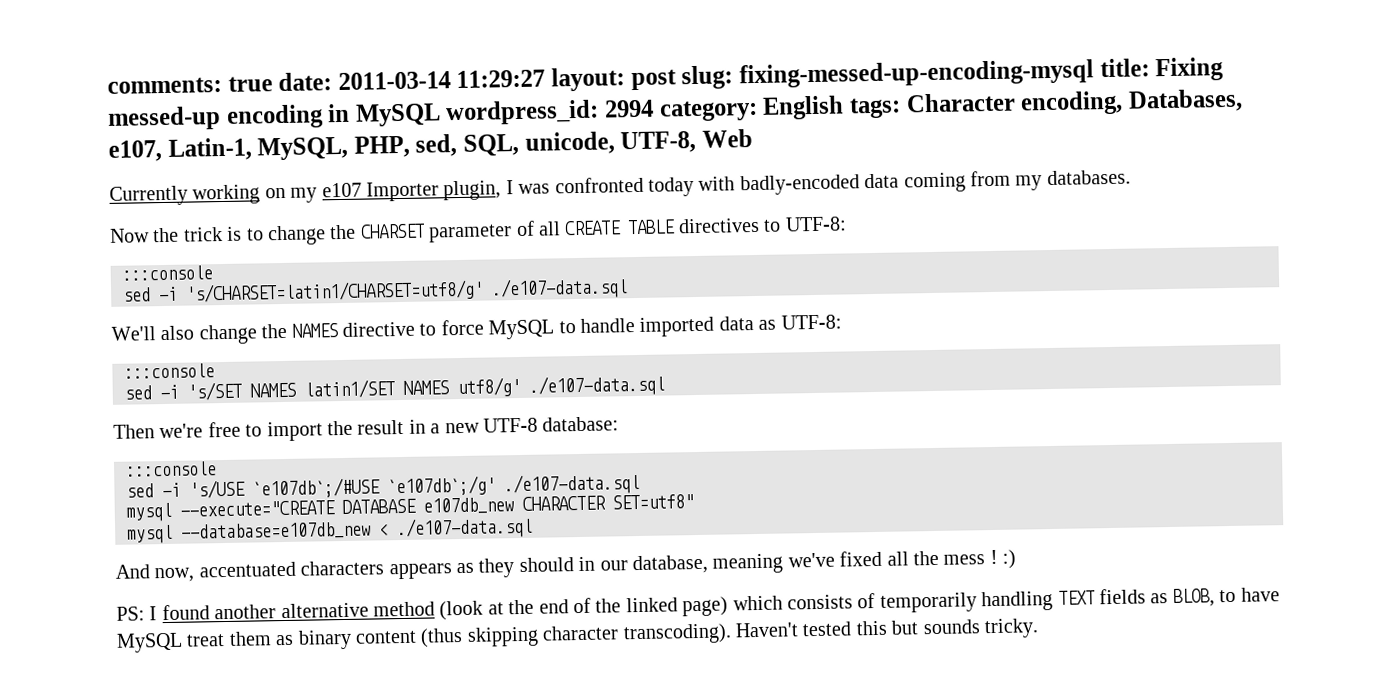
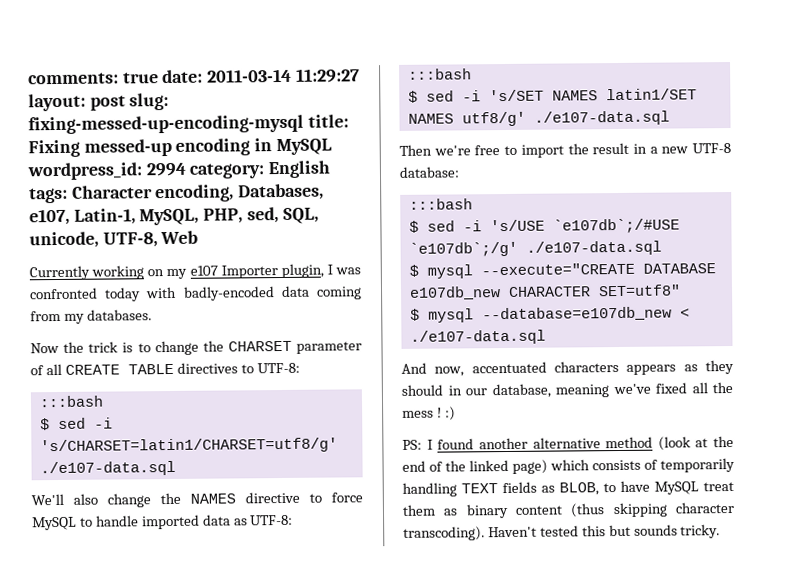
  Now the trick is to change the CHARSET parameter of all CREATE TABLE directives to UTF-8:
- :::console
- sed -i 's/CHARSET=latin1/CHARSET=utf8/g' ./e107-data.sql
+ :::bash
+ $ sed -i 's/CHARSET=latin1/CHARSET=utf8/g' ./e107-data.sql
  We'll also change the NAMES directive to force MySQL to handle imported data as UTF-8:
- :::console
- sed -i 's/SET NAMES latin1/SET NAMES utf8/g' ./e107-data.sql
+ :::bash
+ $ sed -i 's/SET NAMES latin1/SET NAMES utf8/g' ./e107-data.sql
  Then we're free to import the result in a new UTF-8 database:
- :::console
- sed -i 's/USE `e107db`;/#USE `e107db`;/g' ./e107-data.sql
+ :::bash
+ $ sed -i 's/USE `e107db`;/#USE `e107db`;/g' ./e107-data.sql
- mysql --execute="CREATE DATABASE e107db_new CHARACTER SET=utf8"
+ $ mysql --execute="CREATE DATABASE e107db_new CHARACTER SET=utf8"
- mysql --database=e107db_new < ./e107-data.sql
+ $ mysql --database=e107db_new < ./e107-data.sql

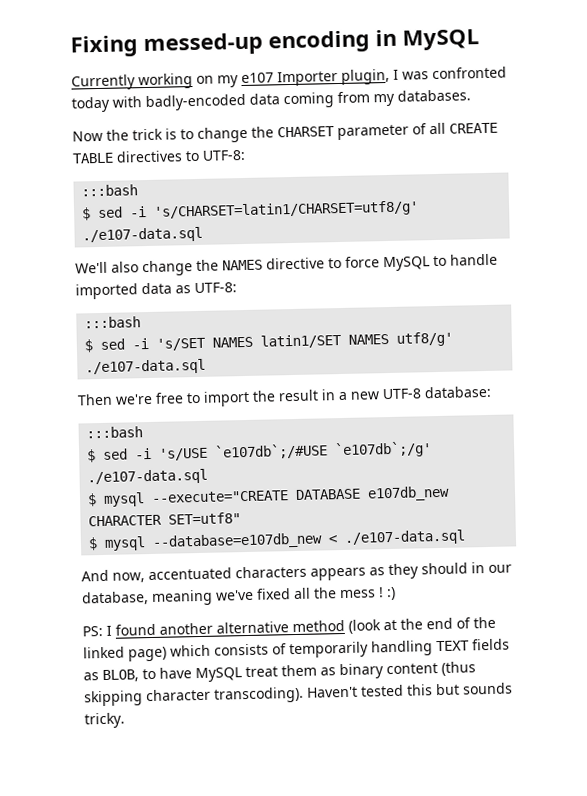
- comments: true date: 2011-03-14 11:29:27 layout: post slug: fixing-messed-up-encoding-mysql title: Fixing messed-up encoding in MySQL wordpress_id: 2994 category: English tags: Character encoding, Databases, e107, Latin-1, MySQL, PHP, sed, SQL, unicode, UTF-8, Web
+ Fixing messed-up encoding in MySQL

